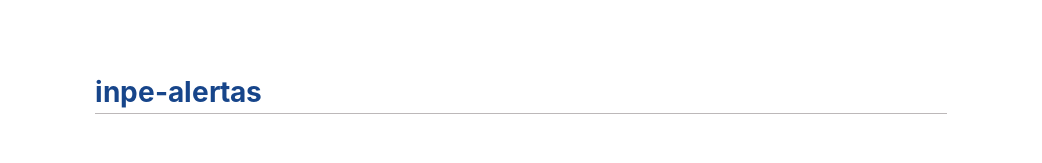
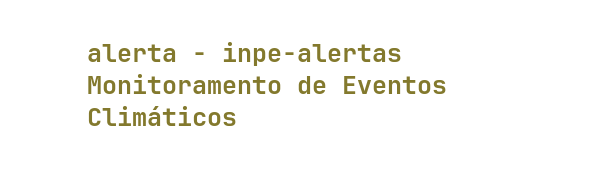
- inpe-alertas
+ alerta - inpe-alertas Monitoramento de Eventos Climáticos

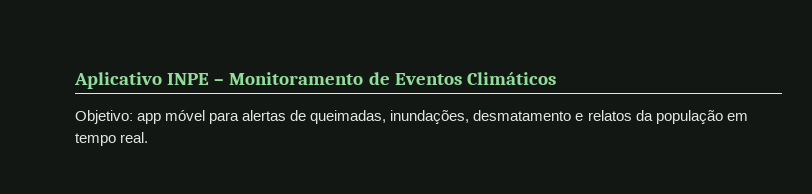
- alerta - inpe-alertas Monitoramento de Eventos Climáticos
+ Aplicativo INPE – Monitoramento de Eventos Climáticos
+ Objetivo: app móvel para alertas de queimadas, inundações, desmatamento e relatos da população em tempo real.

